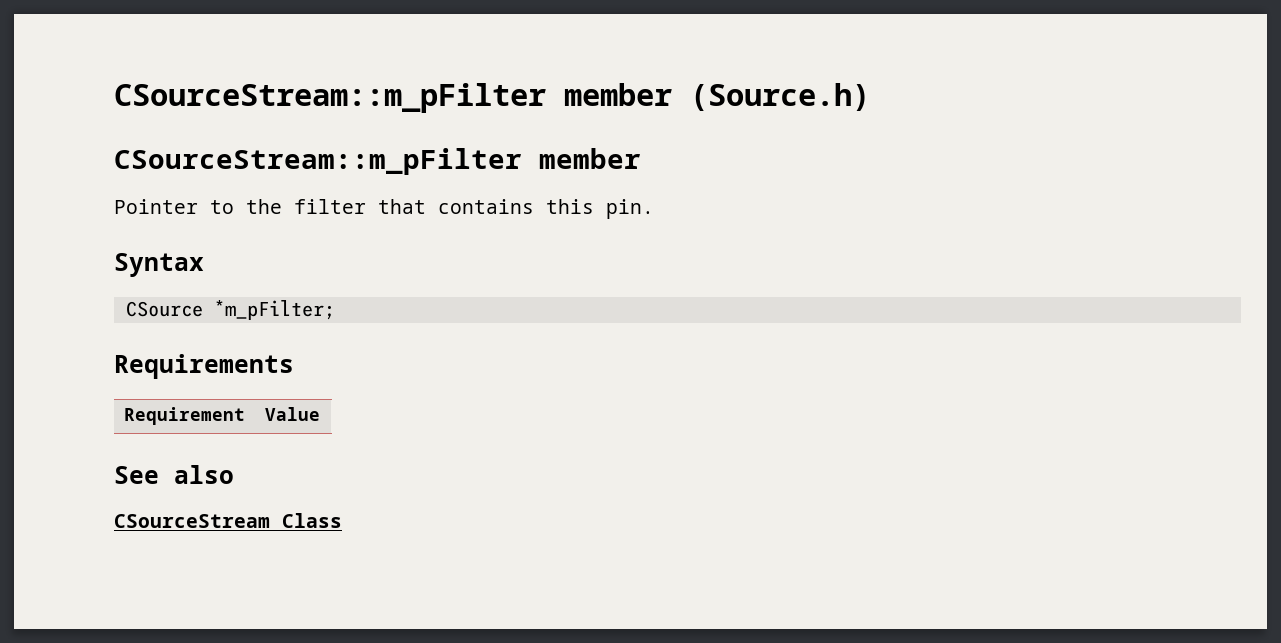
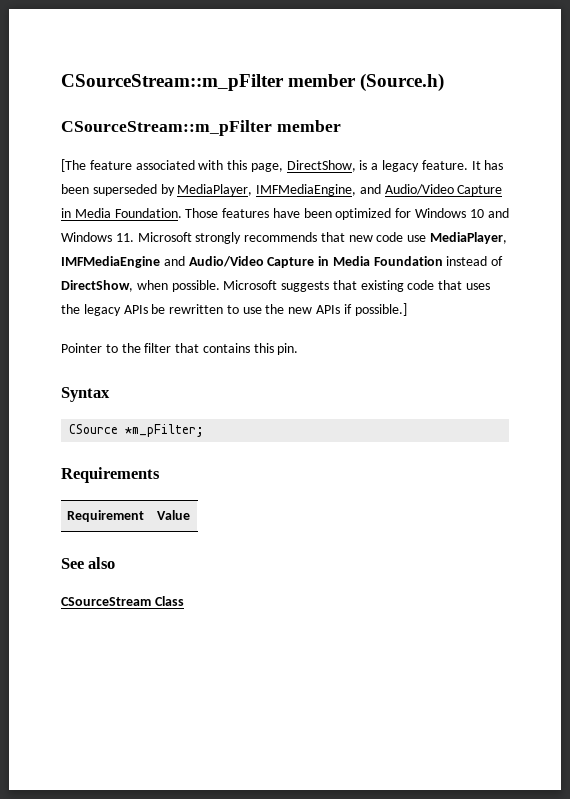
+ [The feature associated with this page, DirectShow, is a legacy feature. It has been superseded by MediaPlayer, IMFMediaEngine, and Audio/Video Capture in Media Foundation. Those features have been optimized for Windows 10 and Windows 11. Microsoft strongly recommends that new code use MediaPlayer, IMFMediaEngine and Audio/Video Capture in Media Foundation instead of DirectShow, when possible. Microsoft suggests that existing code that uses the legacy APIs be rewritten to use the new APIs if possible.]

